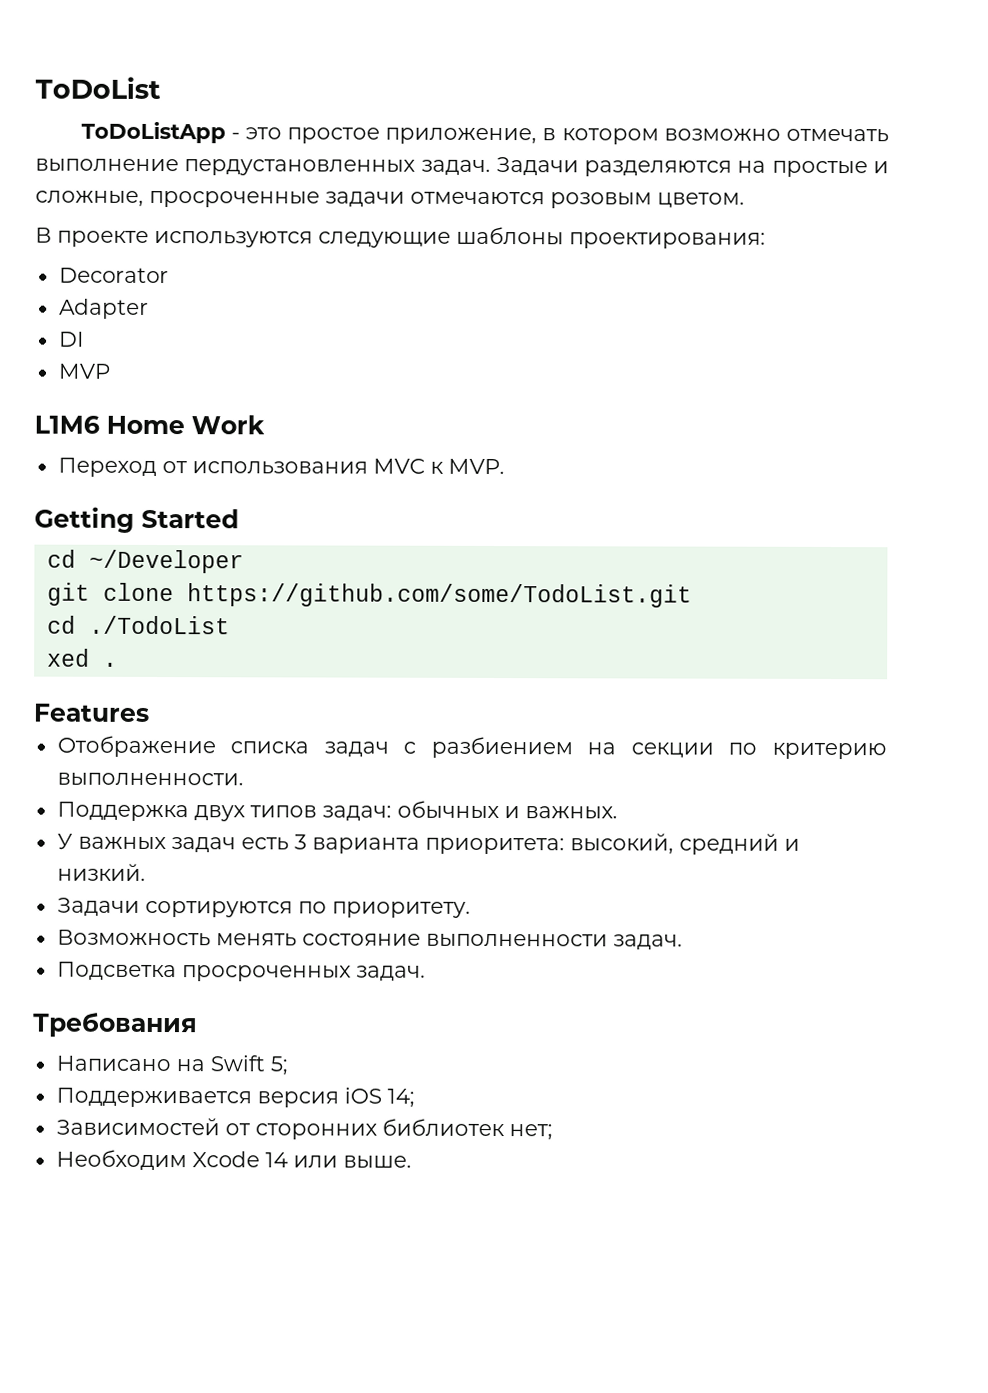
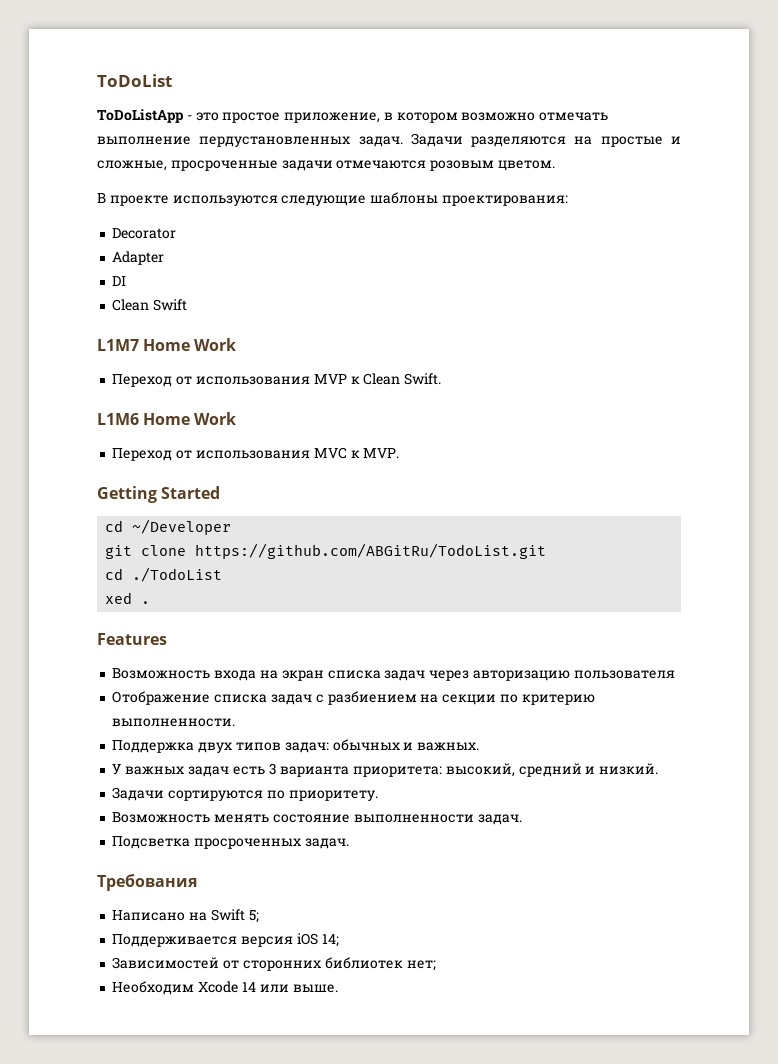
- MVP
+ Clean Swift
+ L1M7 Home Work
+ Переход от использования MVP к Clean Swift.
- git clone https://github.com/some/TodoList.git
+ git clone https://github.com/ABGitRu/TodoList.git
+ Возможность входа на экран списка задач через авторизацию пользователя

